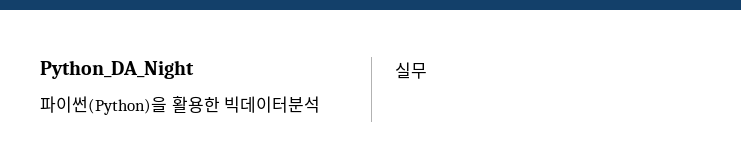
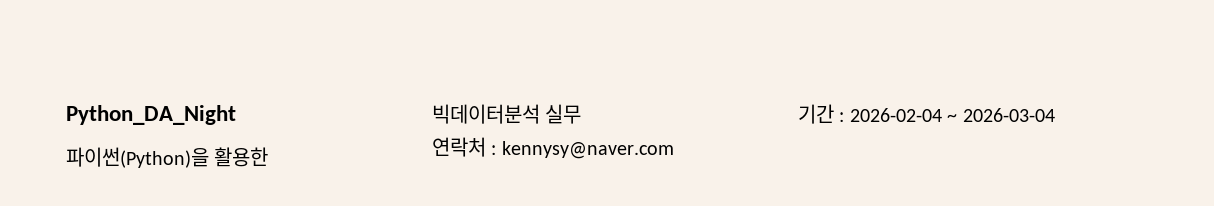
+ 연락처 : kennysy@naver.com
+ 기간 : 2026-02-04 ~ 2026-03-04

